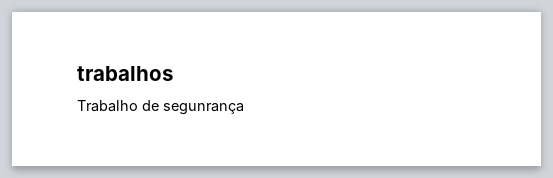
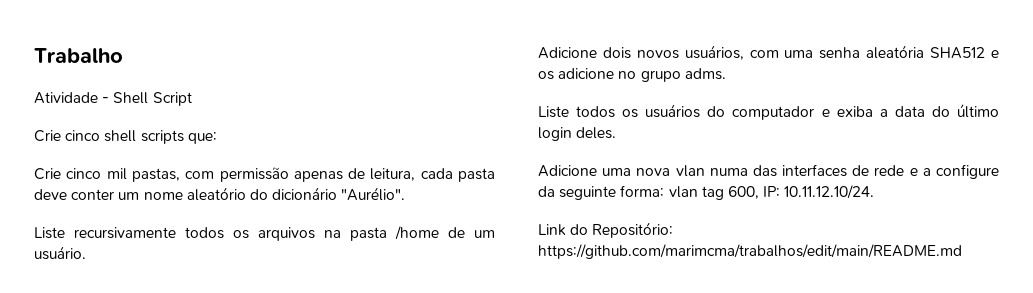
- trabalhos
- Trabalho de segunrança
+ Trabalho
+ Atividade - Shell Script
+ Crie cinco shell scripts que:
+ Crie cinco mil pastas, com permissão apenas de leitura, cada pasta deve conter um nome aleatório do dicionário "Aurélio".
+ Liste recursivamente todos os arquivos na pasta /home de um usuário.
+ Adicione dois novos usuários, com uma senha aleatória SHA512 e os adicione no grupo adms.
+ Liste todos os usuários do computador e exiba a data do último login deles.
+ Adicione uma nova vlan numa das interfaces de rede e a configure da seguinte forma: vlan tag 600, IP: 10.11.12.10/24.
+ Link do Repositório: https://github.com/marimcma/trabalhos/edit/main/README.md

